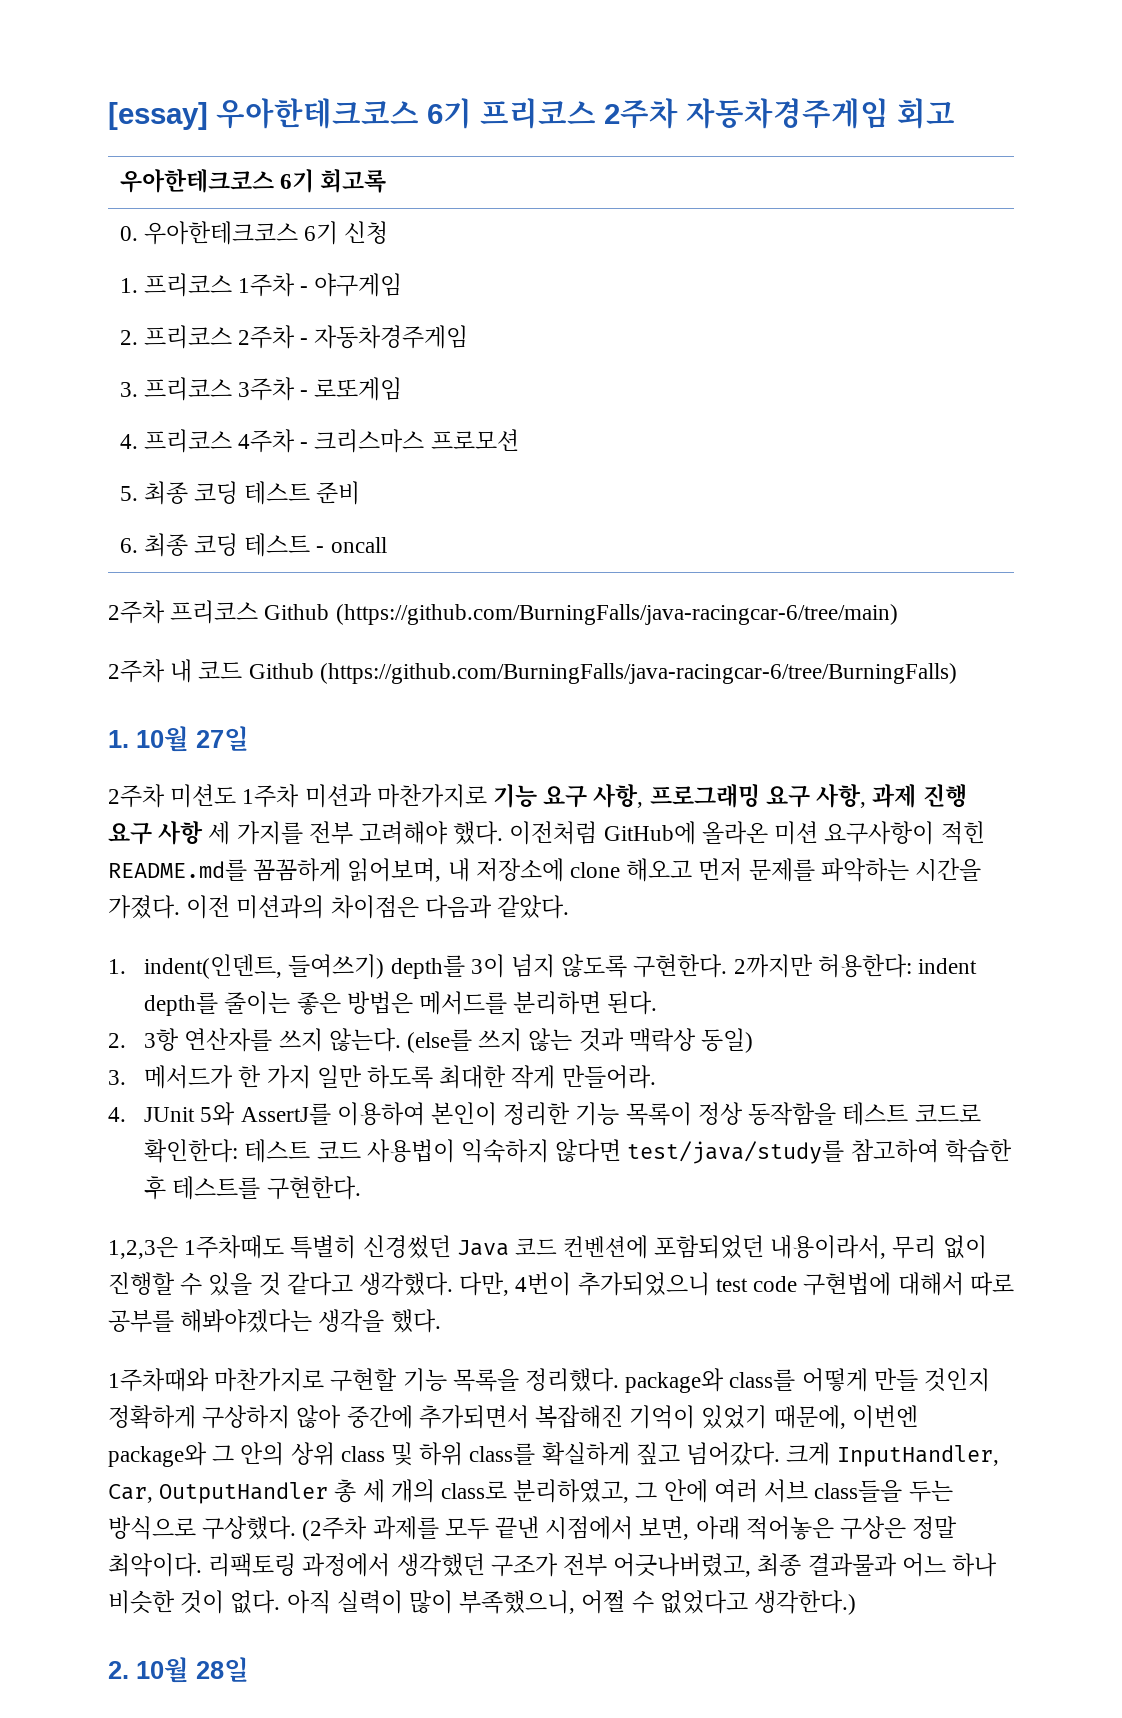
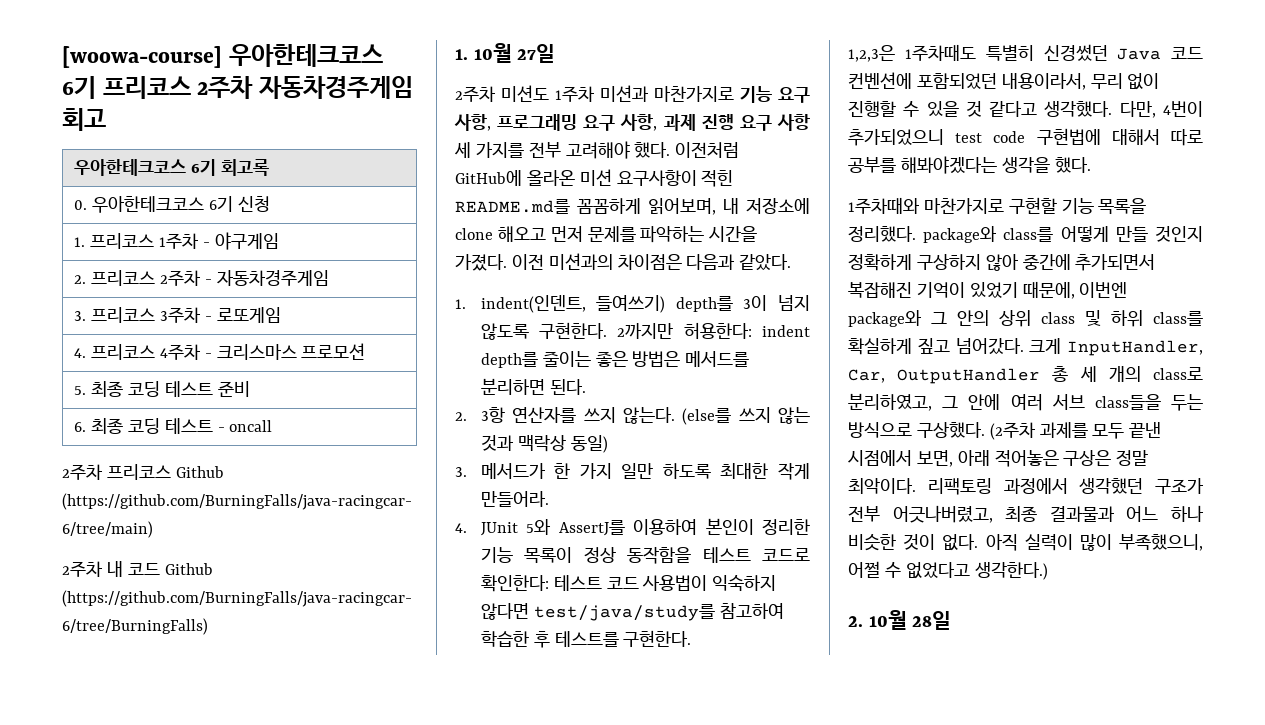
- [essay] 우아한테크코스 6기 프리코스 2주차 자동차경주게임 회고
+ [woowa-course] 우아한테크코스 6기 프리코스 2주차 자동차경주게임 회고

